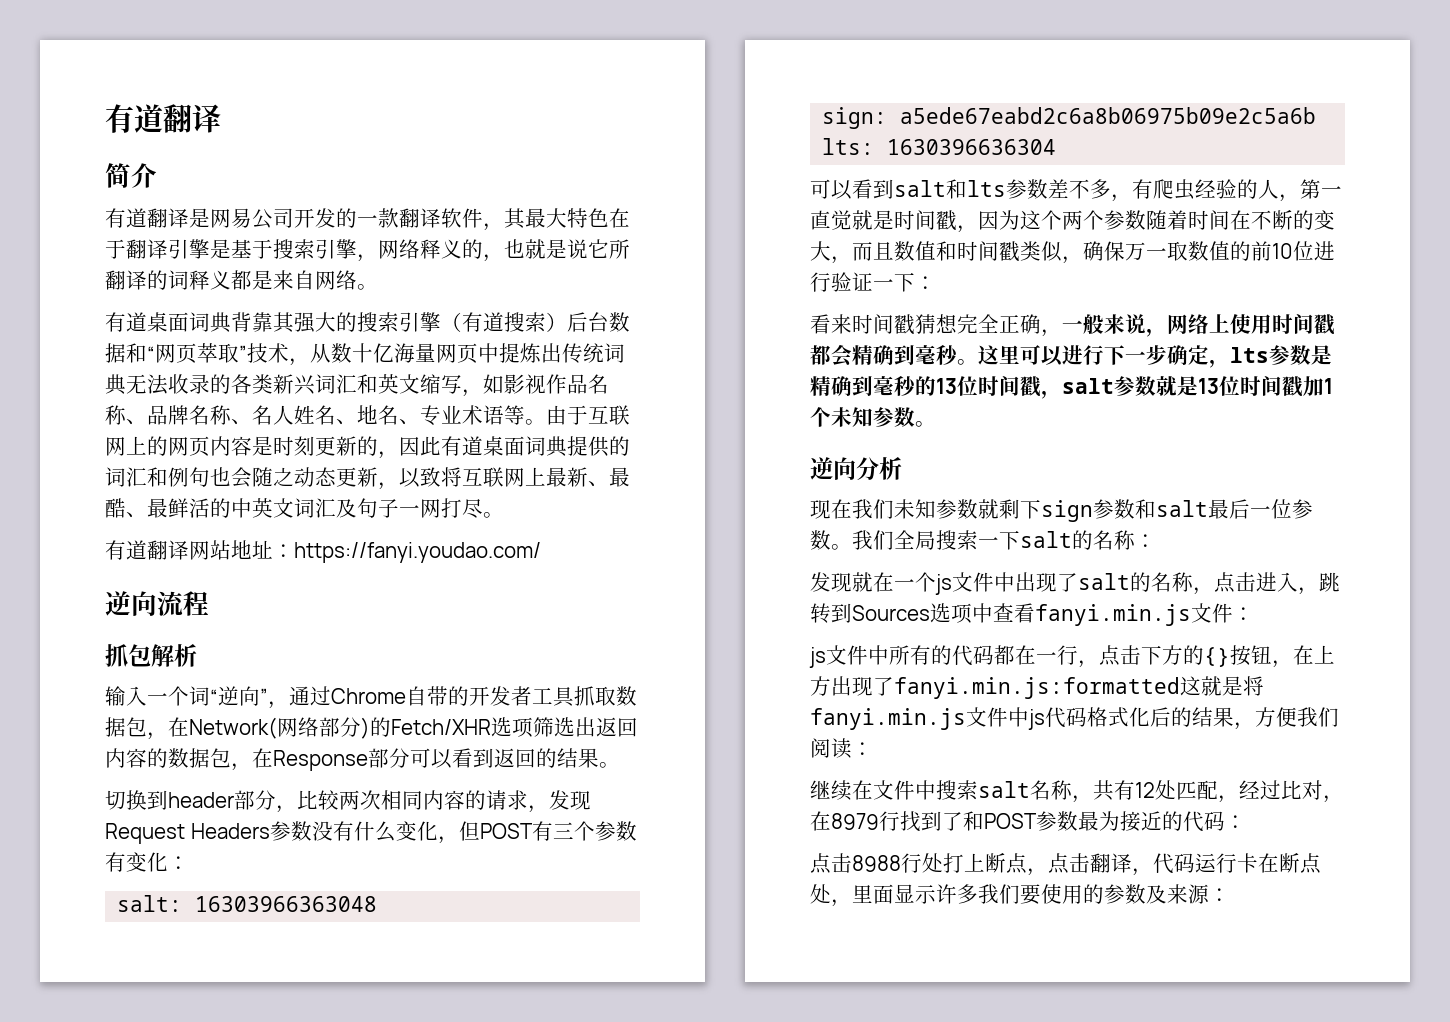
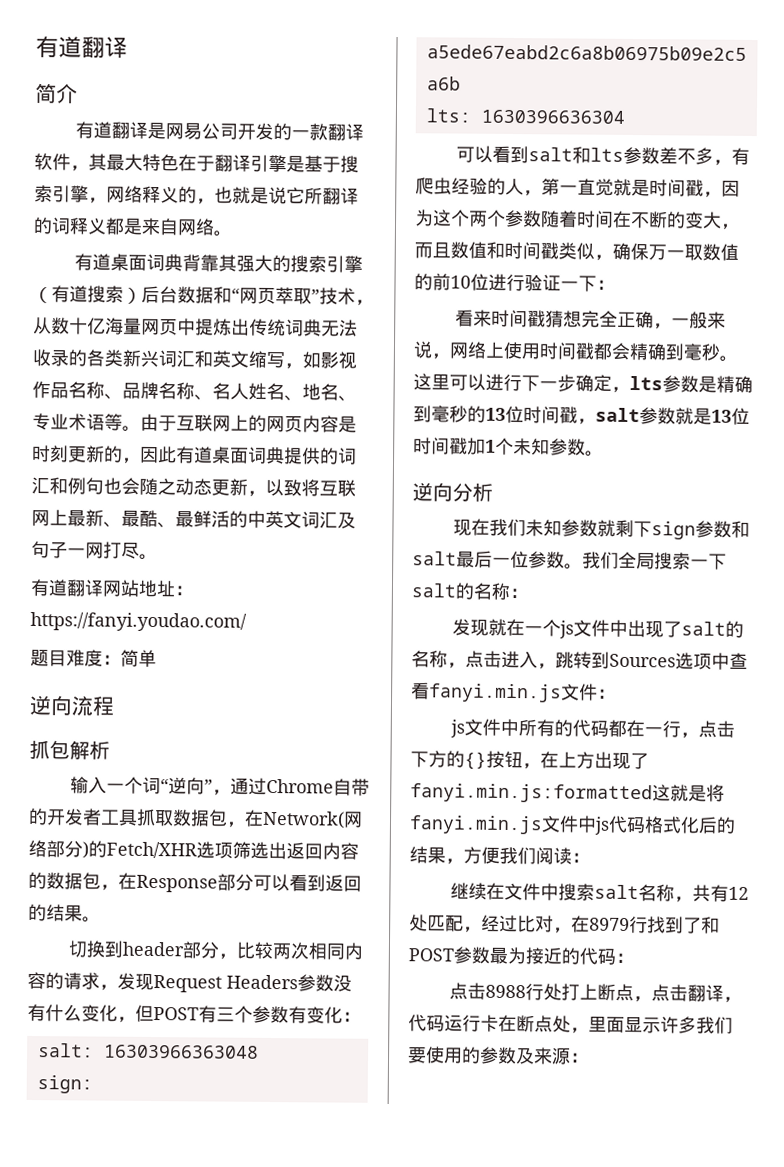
+ 题目难度：简单

